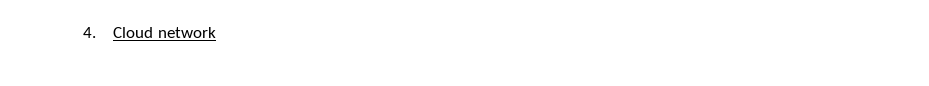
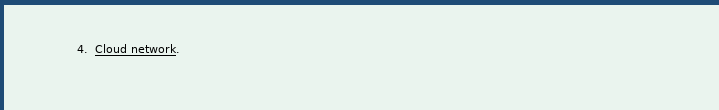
- 4. Cloud network
+ 4. Cloud network.

